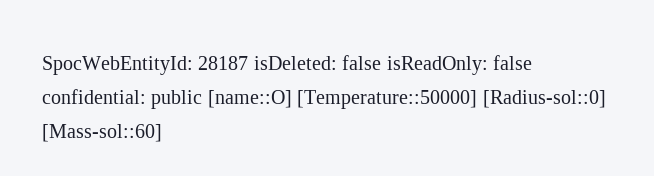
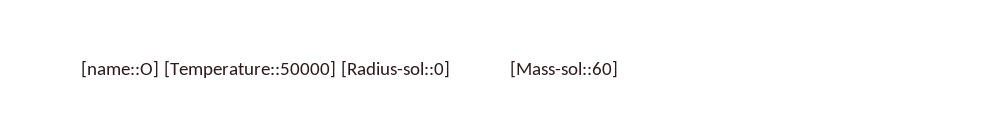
- SpocWebEntityId: 28187 isDeleted: false isReadOnly: false confidential: public [name::O] [Temperature::50000] [Radius-sol::0] [Mass-sol::60]
+ [name::O] [Temperature::50000] [Radius-sol::0] [Mass-sol::60]

